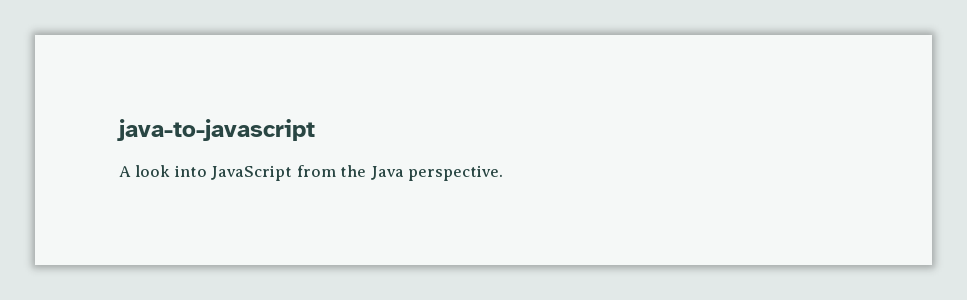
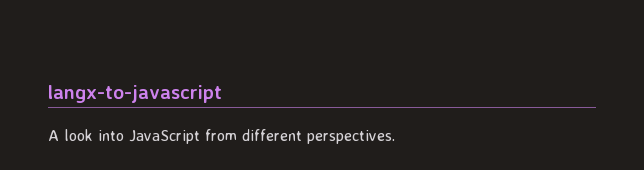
- java-to-javascript
+ langx-to-javascript
- A look into JavaScript from the Java perspective.
+ A look into JavaScript from different perspectives.

